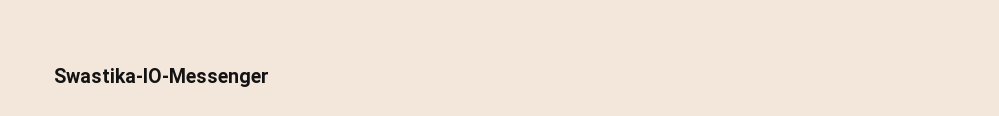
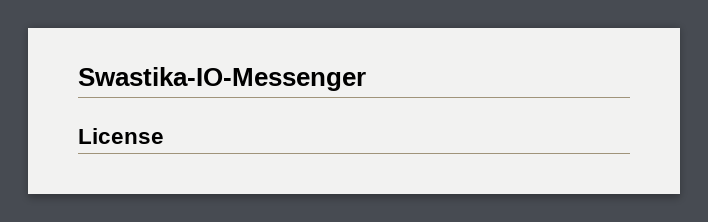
+ License

